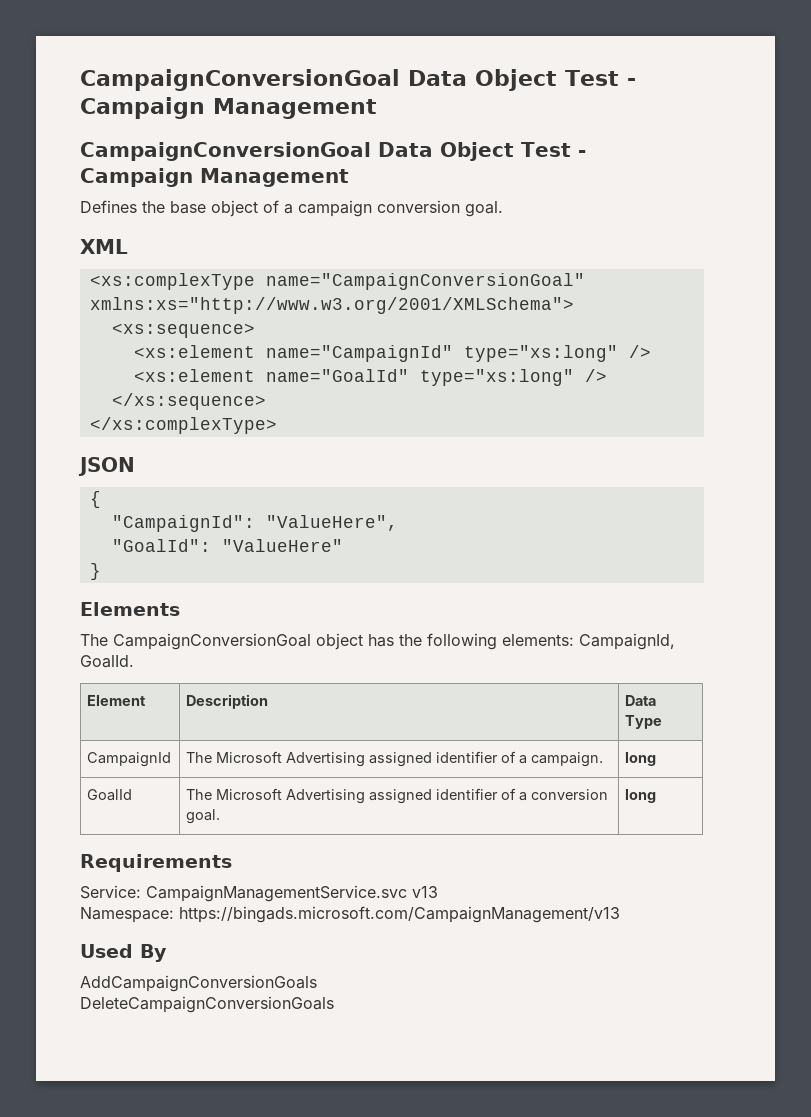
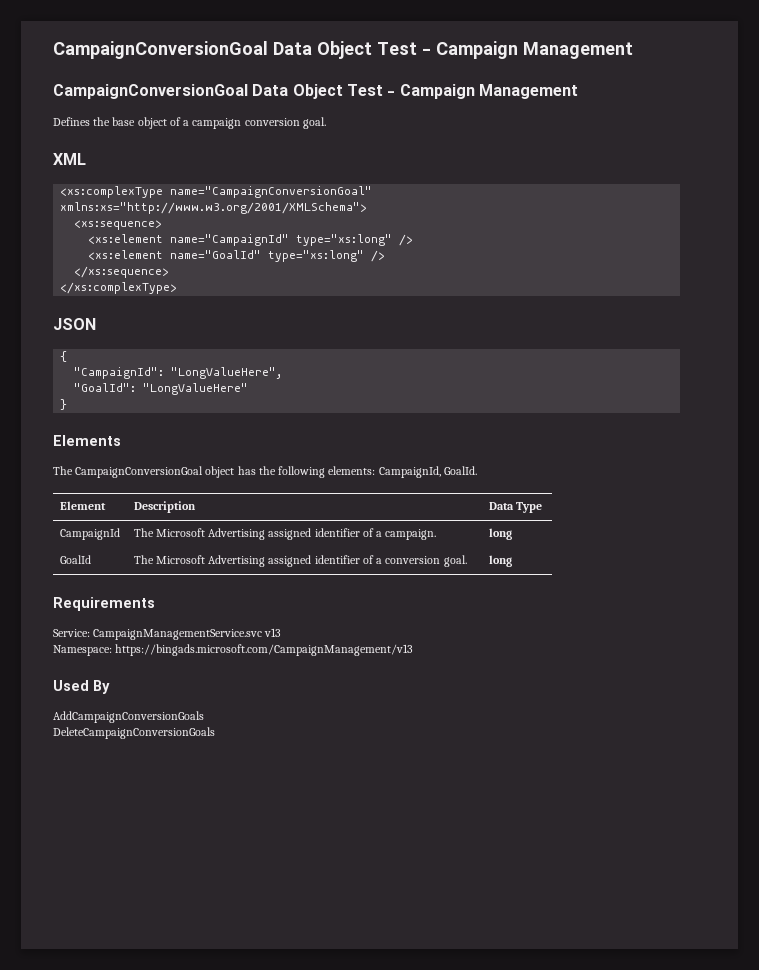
- "CampaignId": "ValueHere",
+ "CampaignId": "LongValueHere",
- "GoalId": "ValueHere"
+ "GoalId": "LongValueHere"

